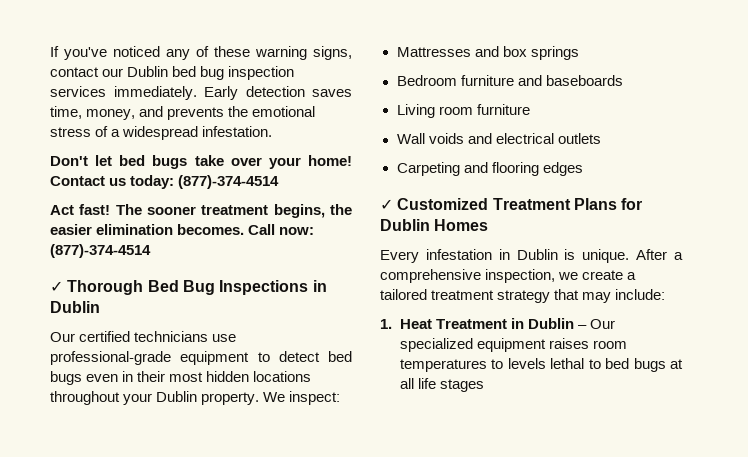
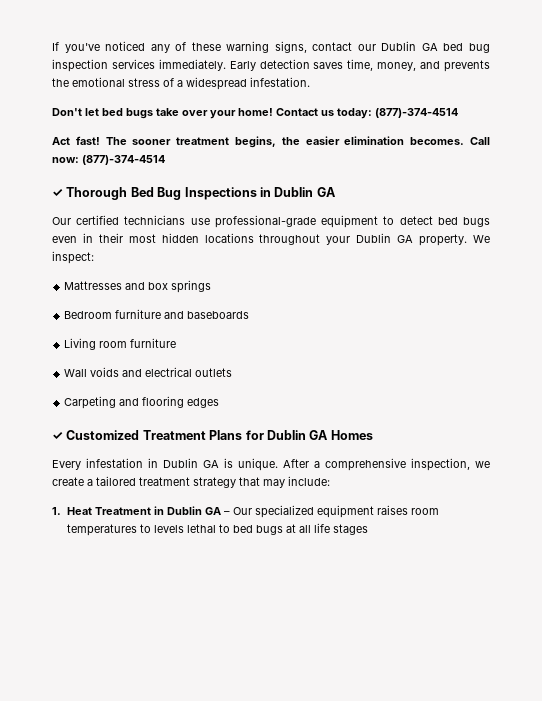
- If you've noticed any of these warning signs, contact our Dublin bed bug inspection services immediately.
+ If you've noticed any of these warning signs, contact our Dublin GA bed bug inspection services immediately.
- ✓ Thorough Bed Bug Inspections in Dublin
+ ✓ Thorough Bed Bug Inspections in Dublin GA
- Our certified technicians use professional-grade equipment to detect bed bugs even in their most hidden locations throughout your Dublin property.
+ Our certified technicians use professional-grade equipment to detect bed bugs even in their most hidden locations throughout your Dublin GA property.
- ✓ Customized Treatment Plans for Dublin Homes
+ ✓ Customized Treatment Plans for Dublin GA Homes
- Every infestation in Dublin is unique.
+ Every infestation in Dublin GA is unique.
- 1. Heat Treatment in Dublin – Our specialized equipment raises room temperatures to levels lethal to bed bugs at all life stages
+ 1. Heat Treatment in Dublin GA – Our specialized equipment raises room temperatures to levels lethal to bed bugs at all life stages

